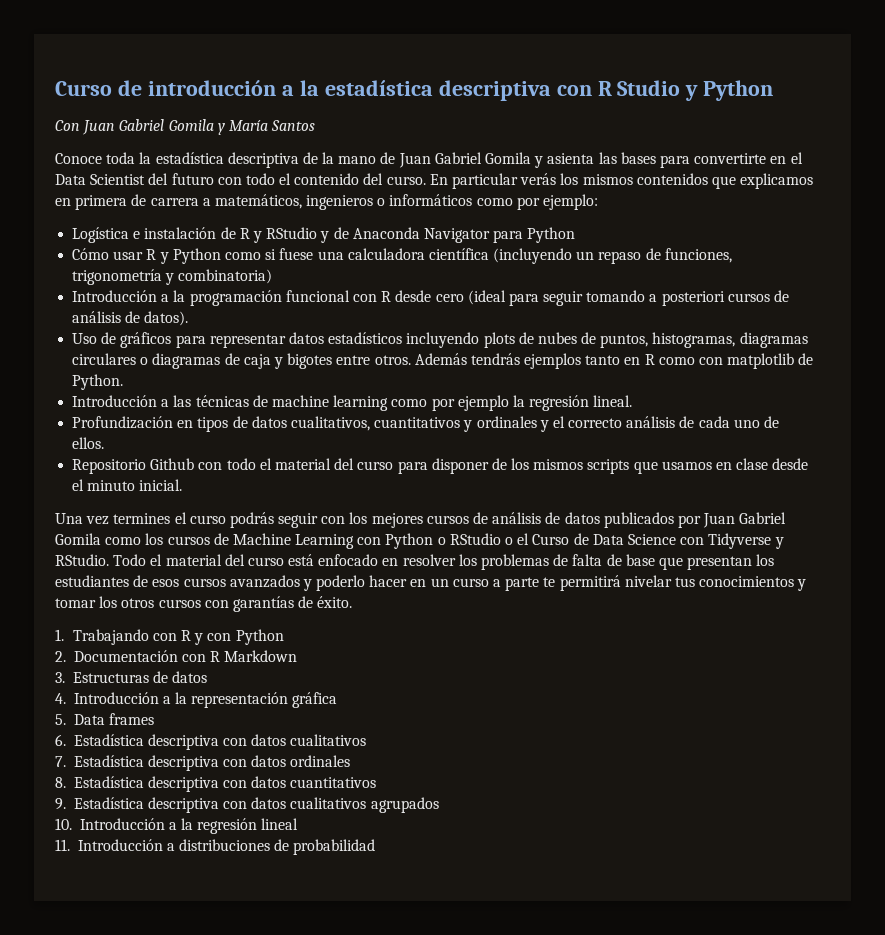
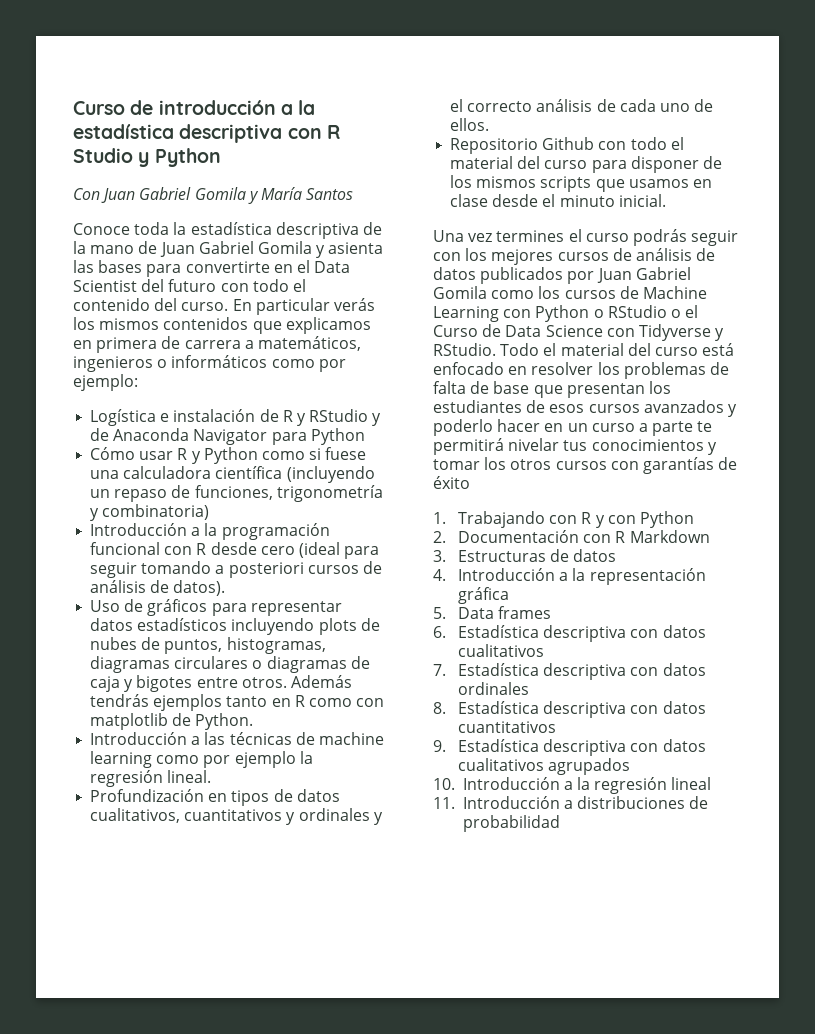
- Todo el material del curso está enfocado en resolver los problemas de falta de base que presentan los estudiantes de esos cursos avanzados y poderlo hacer en un curso a parte te permitirá nivelar tus conocimientos y tomar los otros cursos con garantías de éxito.
+ Todo el material del curso está enfocado en resolver los problemas de falta de base que presentan los estudiantes de esos cursos avanzados y poderlo hacer en un curso a parte te permitirá nivelar tus conocimientos y tomar los otros cursos con garantías de éxito

